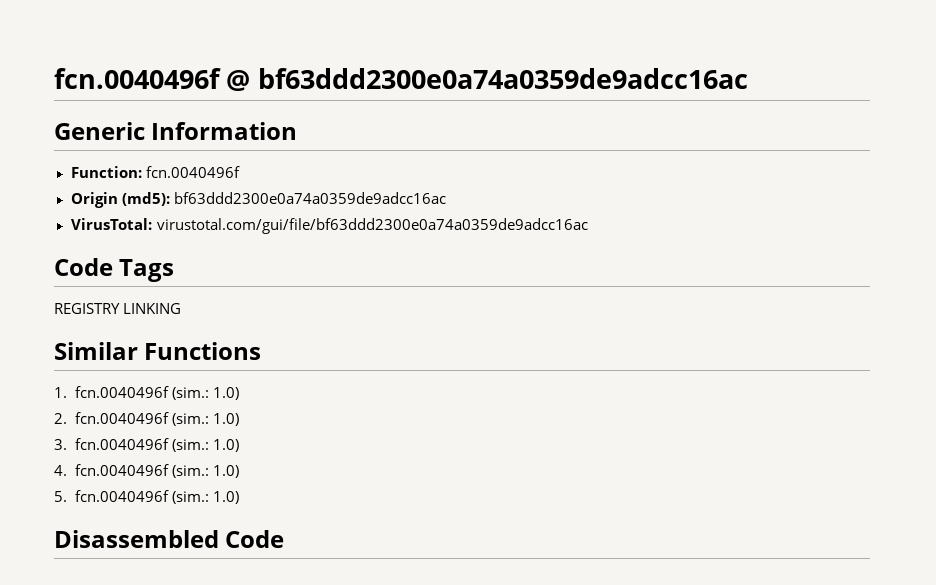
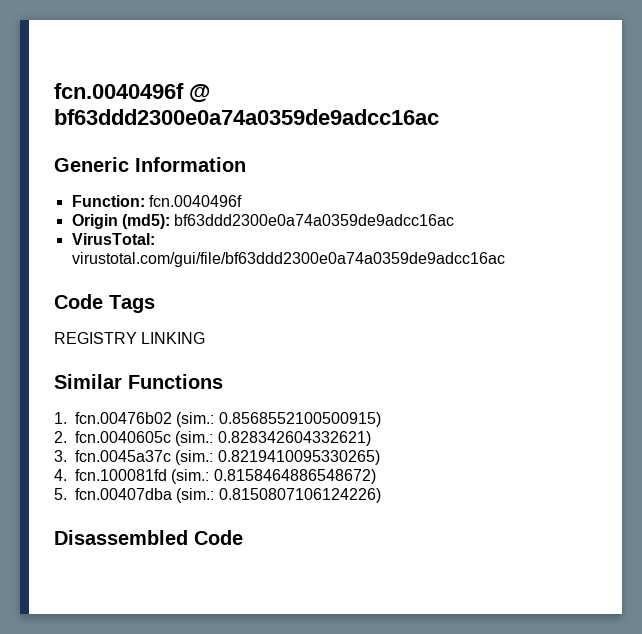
- 1. fcn.0040496f (sim.: 1.0)
- 2. fcn.0040496f (sim.: 1.0)
- 3. fcn.0040496f (sim.: 1.0)
- 4. fcn.0040496f (sim.: 1.0)
- 5. fcn.0040496f (sim.: 1.0)
+ 1. fcn.00476b02 (sim.: 0.8568552100500915)
+ 2. fcn.0040605c (sim.: 0.828342604332621)
+ 3. fcn.0045a37c (sim.: 0.8219410095330265)
+ 4. fcn.100081fd (sim.: 0.8158464886548672)
+ 5. fcn.00407dba (sim.: 0.8150807106124226)

